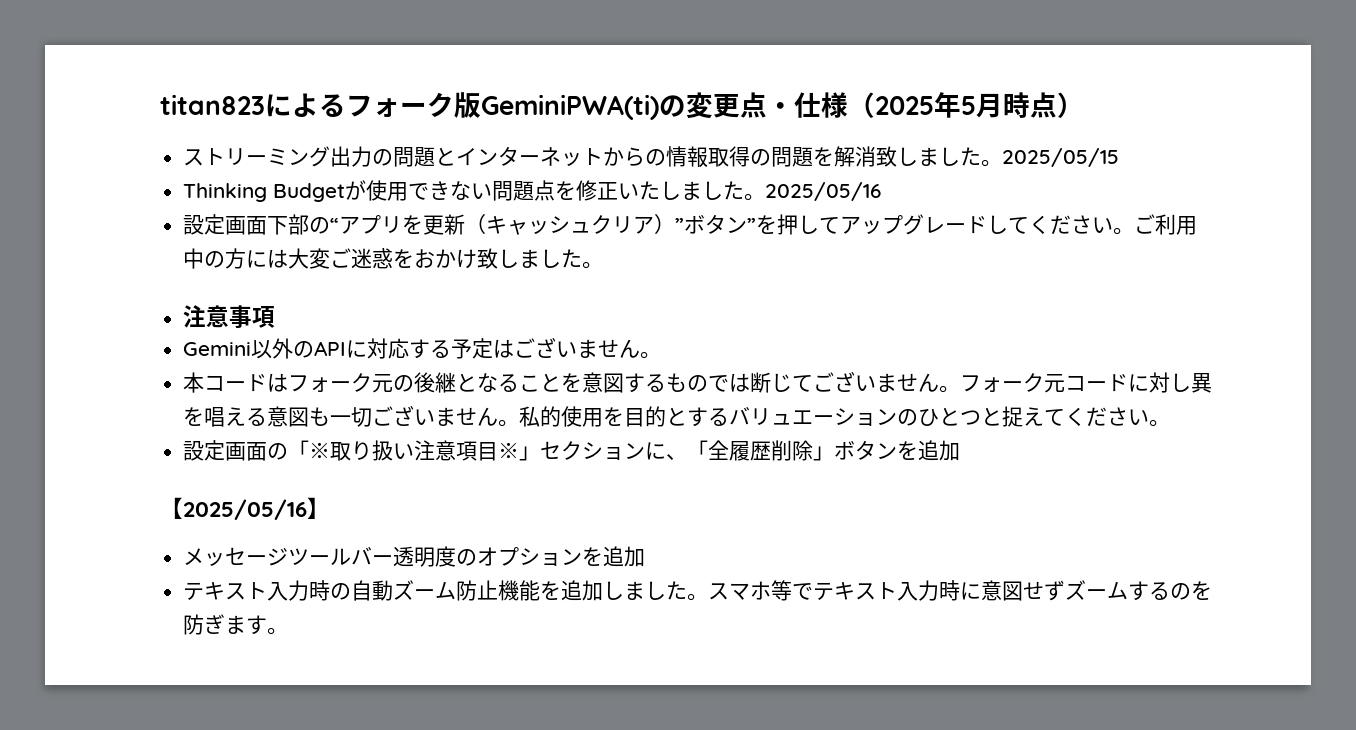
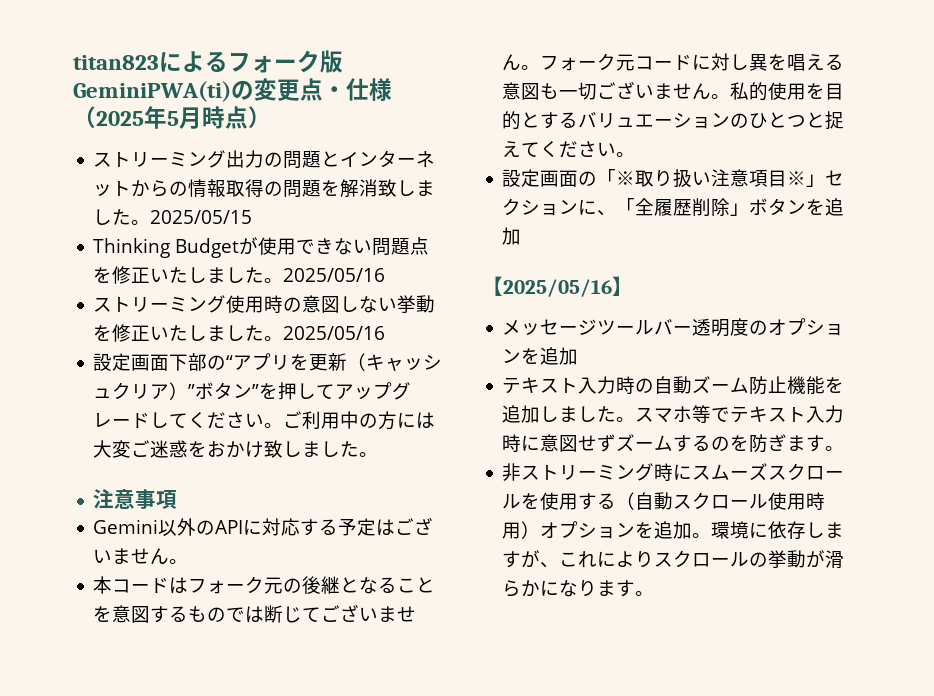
+ ストリーミング使用時の意図しない挙動を修正いたしました。2025/05/16
+ 非ストリーミング時にスムーズスクロールを使用する（自動スクロール使用時用）オプションを追加。環境に依存しますが、これによりスクロールの挙動が滑らかになります。

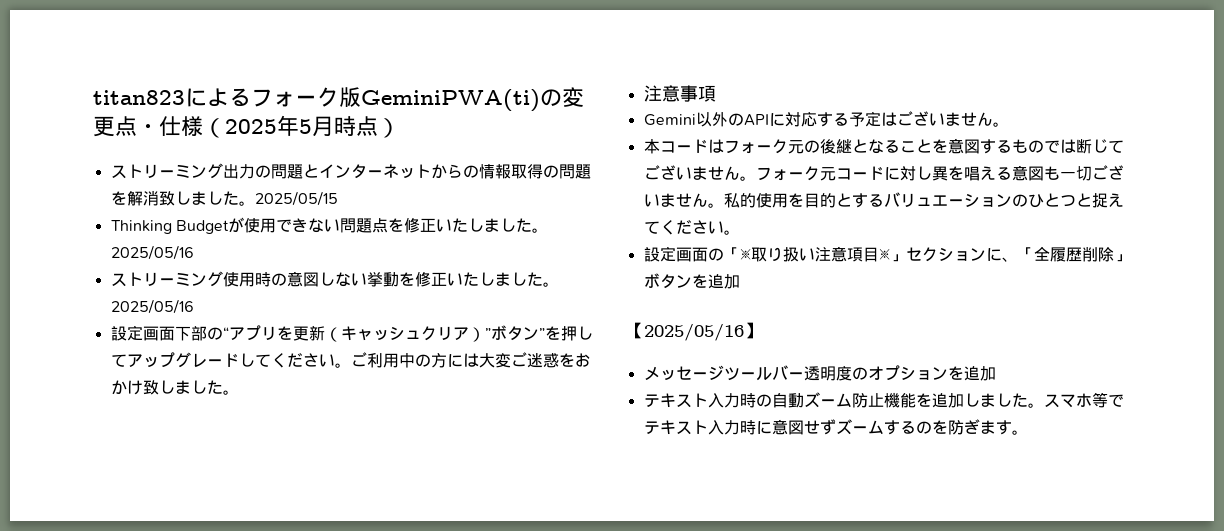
- 非ストリーミング時にスムーズスクロールを使用する（自動スクロール使用時用）オプションを追加。環境に依存しますが、これによりスクロールの挙動が滑らかになります。

